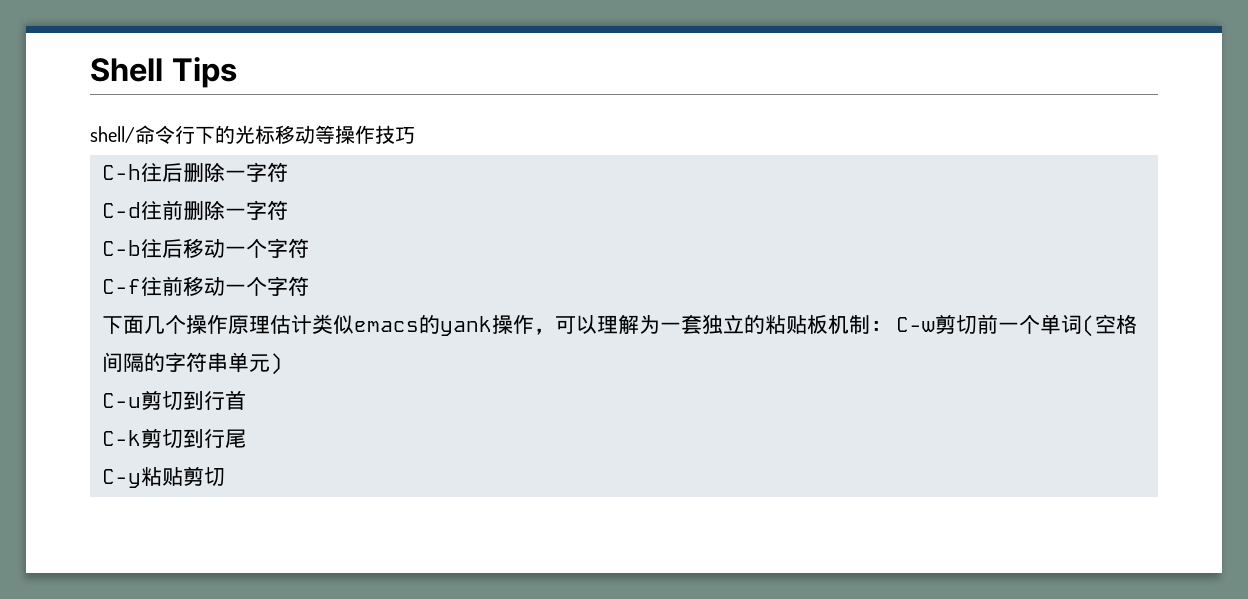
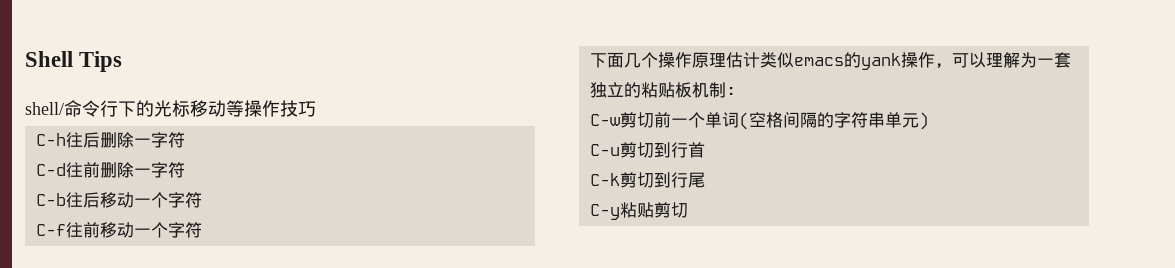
- 下面几个操作原理估计类似emacs的yank操作，可以理解为一套独立的粘贴板机制: C-w剪切前一个单词(空格间隔的字符串单元)
+ 下面几个操作原理估计类似emacs的yank操作，可以理解为一套独立的粘贴板机制:
+ C-w剪切前一个单词(空格间隔的字符串单元)

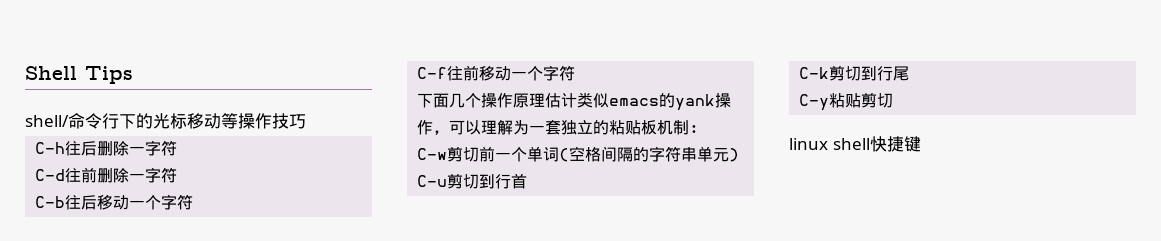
+ linux shell快捷键

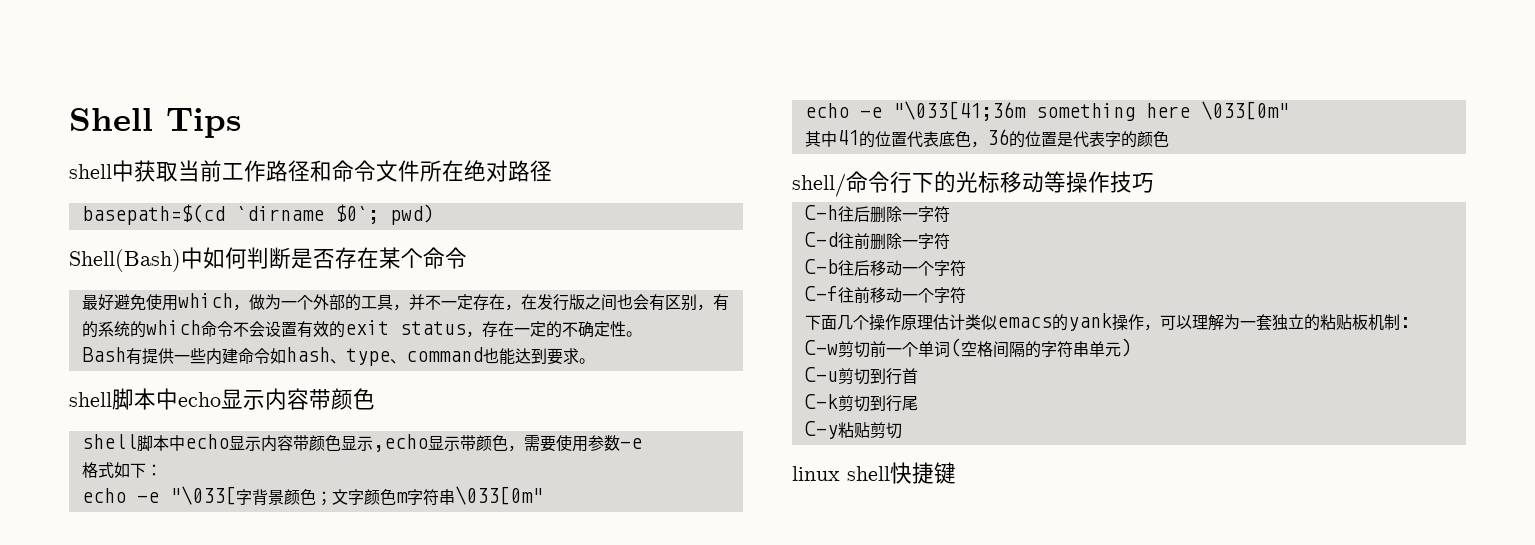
+ shell中获取当前工作路径和命令文件所在绝对路径
+ basepath=$(cd `dirname $0`; pwd)
+ Shell(Bash)中如何判断是否存在某个命令
+ 最好避免使用which，做为一个外部的工具，并不一定存在，在发行版之间也会有区别，有的系统的which命令不会设置有效的exit status，存在一定的不确定性。
+ Bash有提供一些内建命令如hash、type、command也能达到要求。
+ shell脚本中echo显示内容带颜色
+ shell脚本中echo显示内容带颜色显示,echo显示带颜色，需要使用参数-e
+ 格式如下：
+ echo -e "\033[字背景颜色；文字颜色m字符串\033[0m"
+ echo -e "\033[41;36m something here \033[0m"
+ 其中41的位置代表底色，36的位置是代表字的颜色

